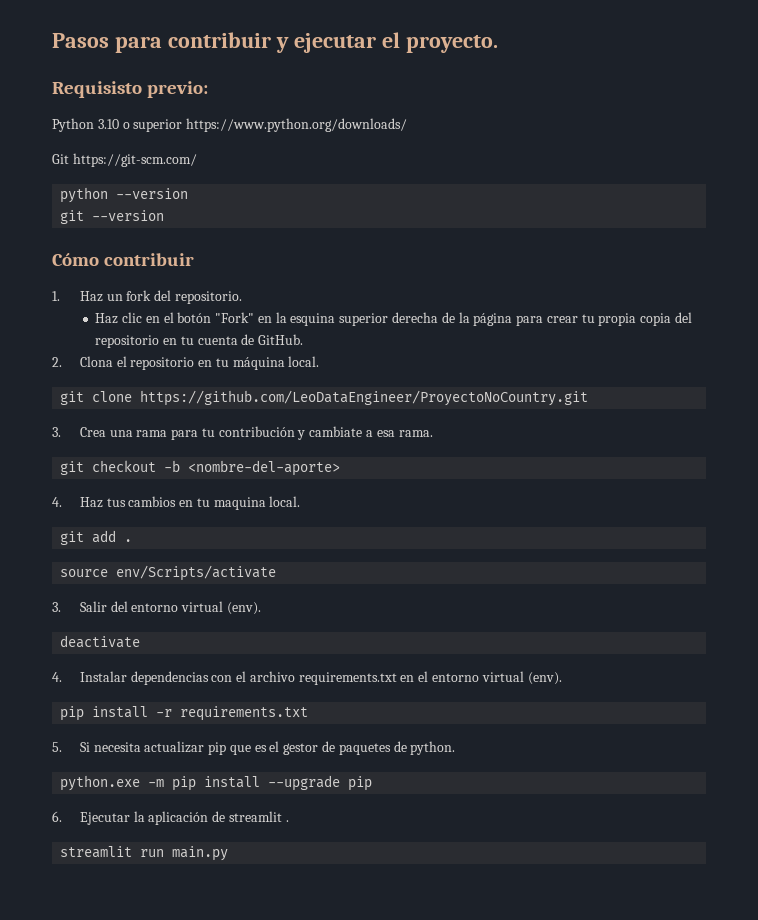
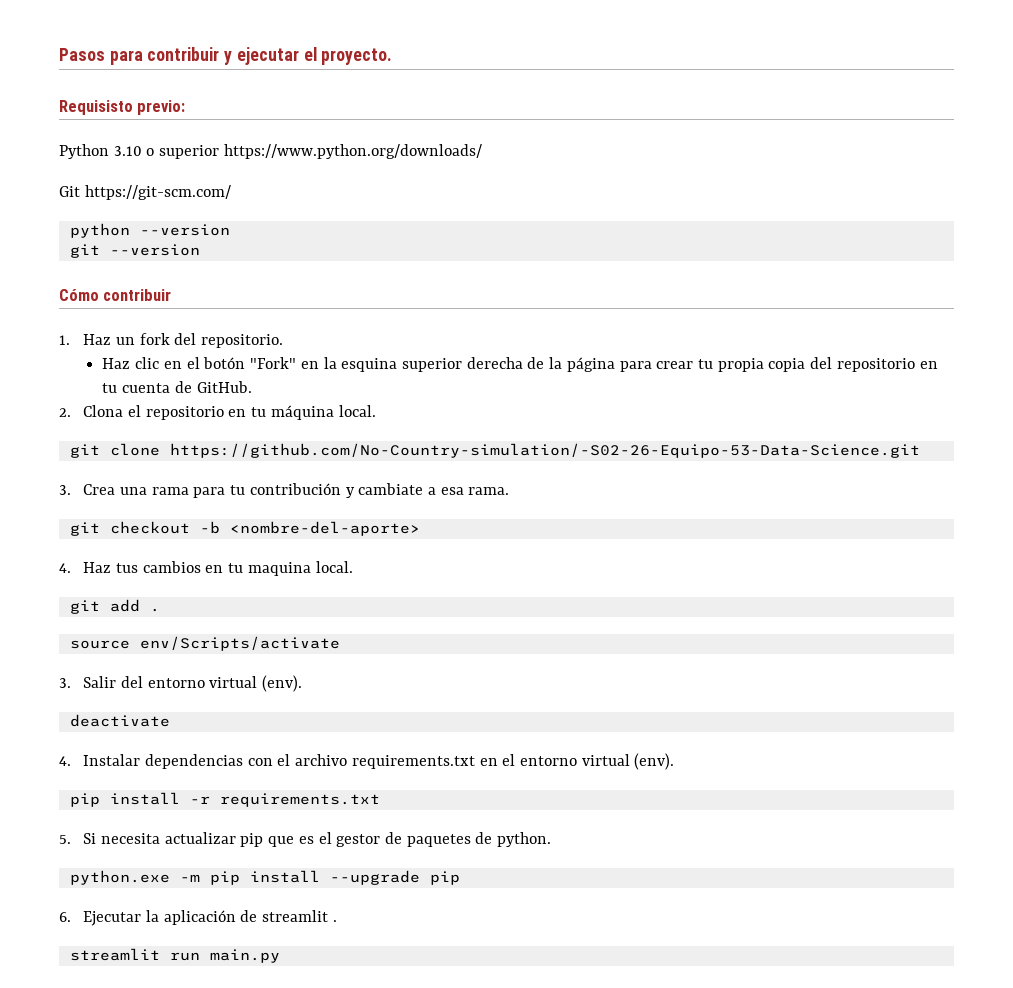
- git clone https://github.com/LeoDataEngineer/ProyectoNoCountry.git
+ git clone https://github.com/No-Country-simulation/-S02-26-Equipo-53-Data-Science.git

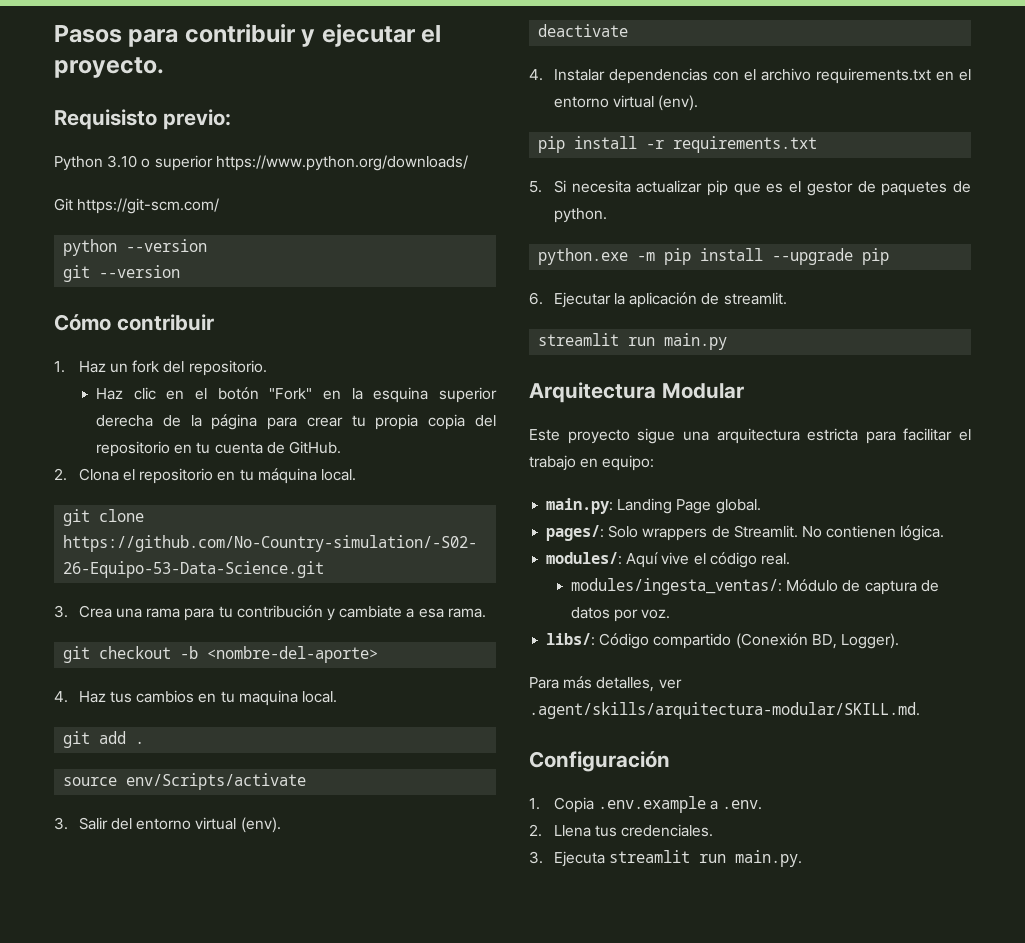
- 6. Ejecutar la aplicación de streamlit .
+ 6. Ejecutar la aplicación de streamlit.
+ Arquitectura Modular
+ Este proyecto sigue una arquitectura estricta para facilitar el trabajo en equipo:
+ main.py: Landing Page global.
+ pages/: Solo wrappers de Streamlit. No contienen lógica.
+ modules/: Aquí vive el código real.
+ modules/ingesta_ventas/: Módulo de captura de datos por voz.
+ libs/: Código compartido (Conexión BD, Logger).
+ Para más detalles, ver .agent/skills/arquitectura-modular/SKILL.md.
+ Configuración
+ 1. Copia .env.example a .env.
+ 2. Llena tus credenciales.
+ 3. Ejecuta streamlit run main.py.

